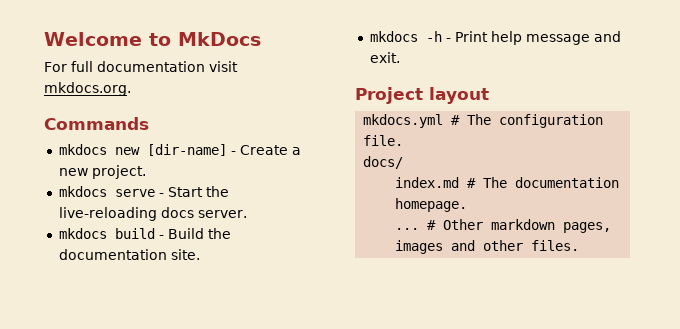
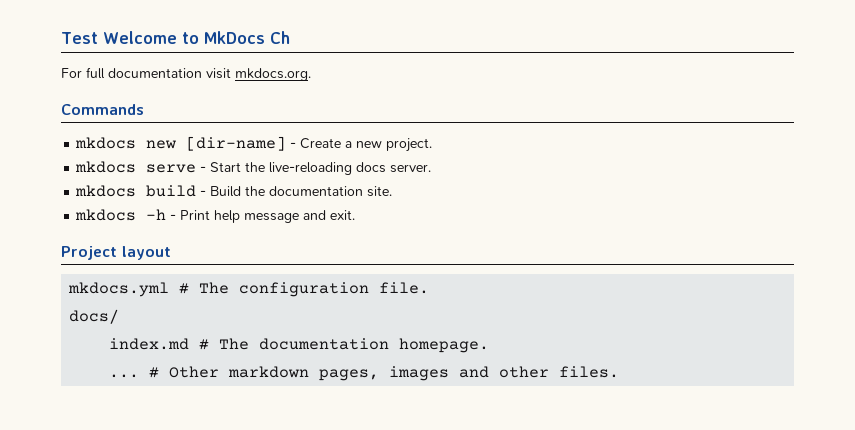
- Welcome to MkDocs
+ Test Welcome to MkDocs Ch

